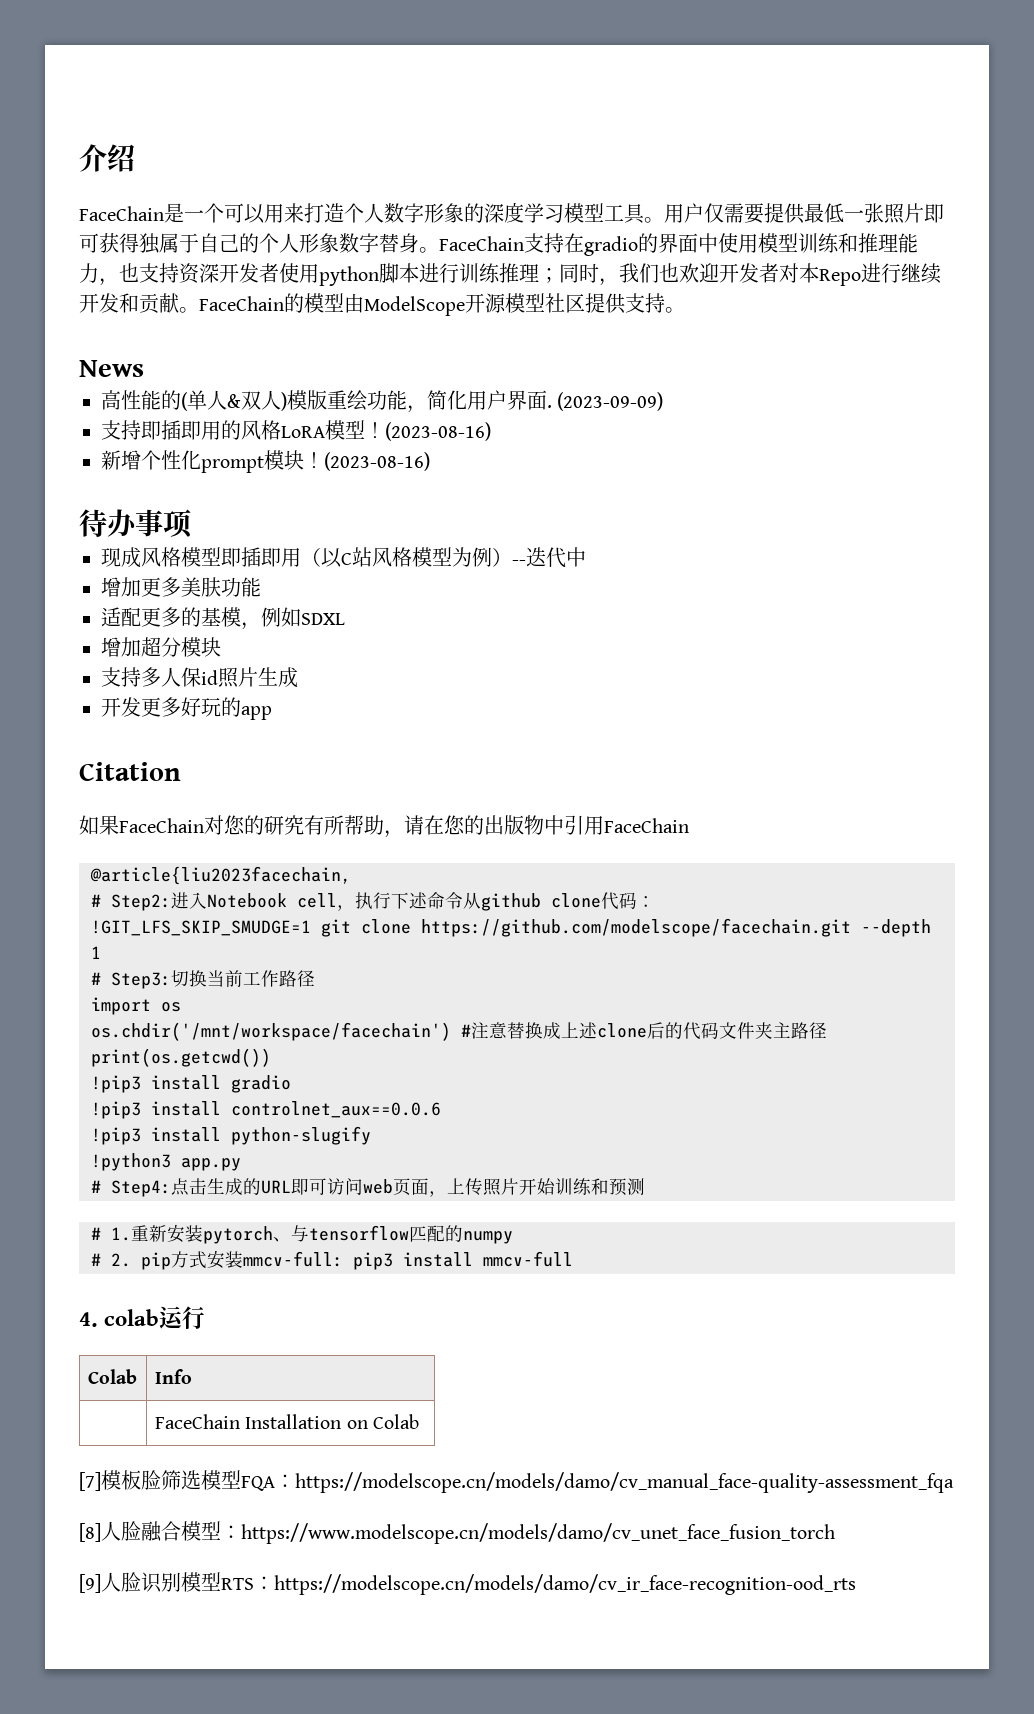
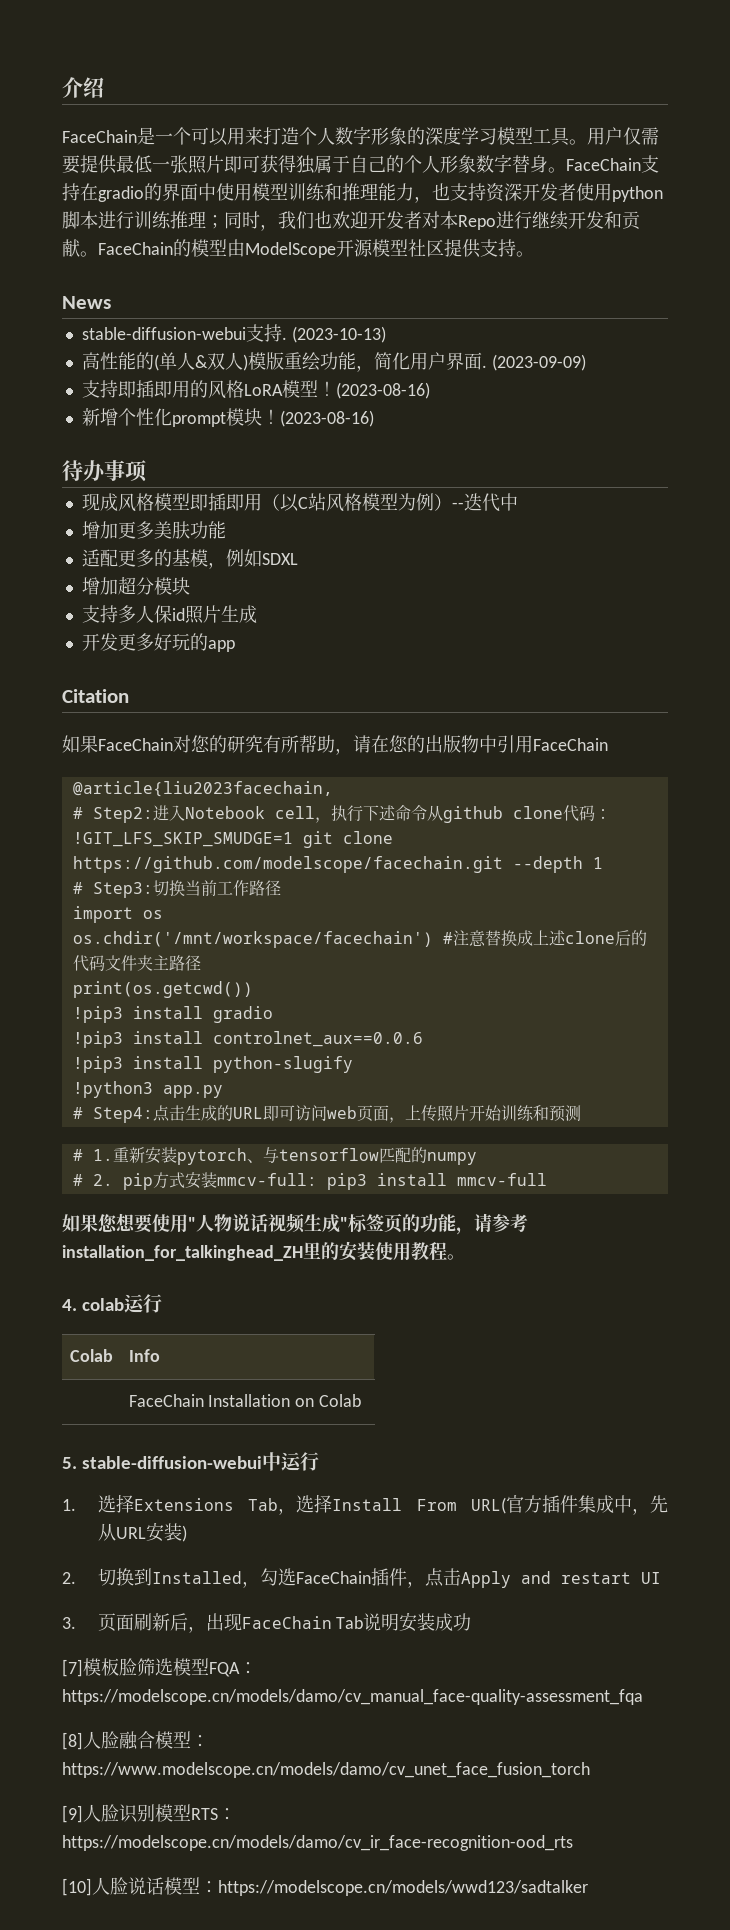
+ stable-diffusion-webui支持. (2023-10-13)
+ 如果您想要使用"人物说话视频生成"标签页的功能，请参考installation_for_talkinghead_ZH里的安装使用教程。
+ 5. stable-diffusion-webui中运行
+ 1.选择Extensions Tab，选择Install From URL(官方插件集成中，先从URL安装)
+ 2.切换到Installed，勾选FaceChain插件，点击Apply and restart UI
+ 3.页面刷新后，出现FaceChain Tab说明安装成功
+ [10]人脸说话模型：https://modelscope.cn/models/wwd123/sadtalker

